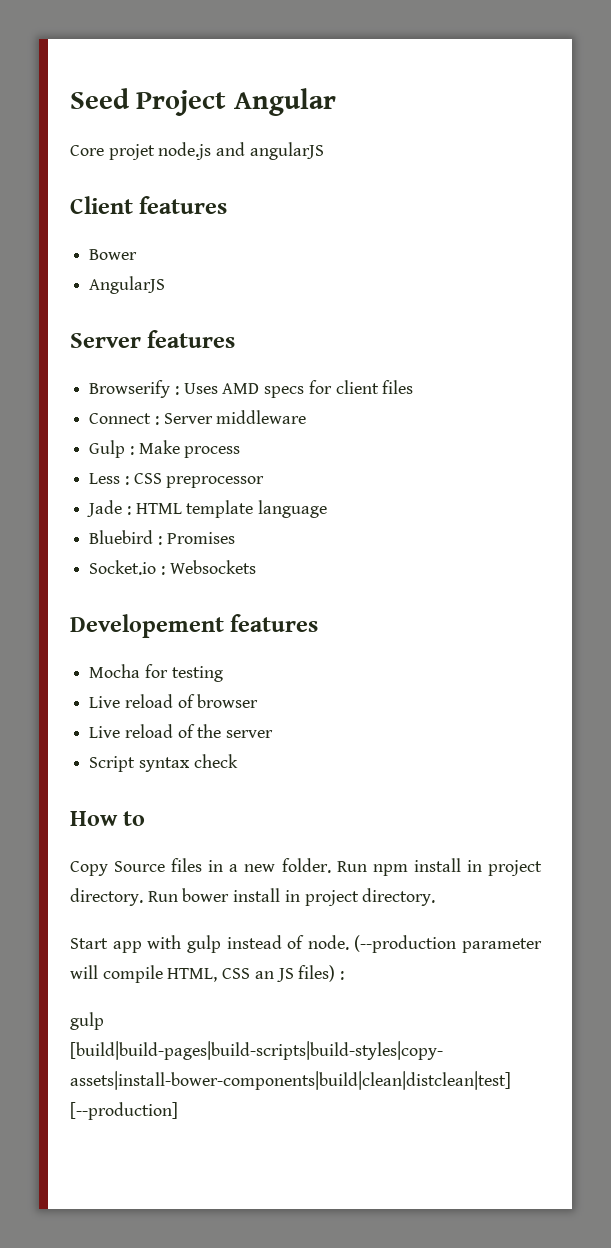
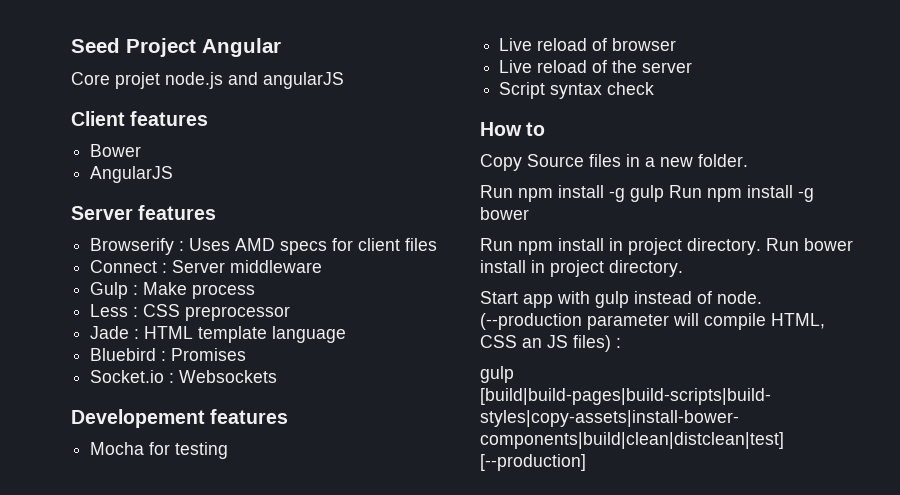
- Copy Source files in a new folder. Run npm install in project directory.
+ Copy Source files in a new folder.
+ Run npm install -g gulp Run npm install -g bower
+ Run npm install in project directory.

